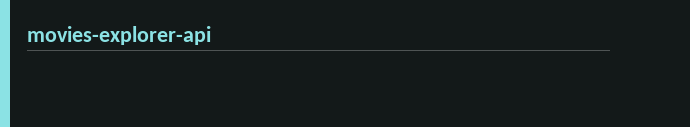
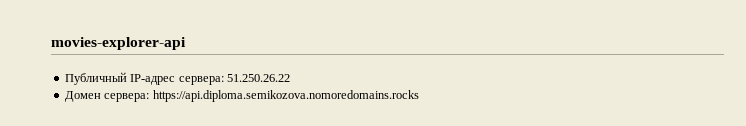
+ Публичный IP-адрес сервера: 51.250.26.22
+ Домен сервера: https://api.diploma.semikozova.nomoredomains.rocks

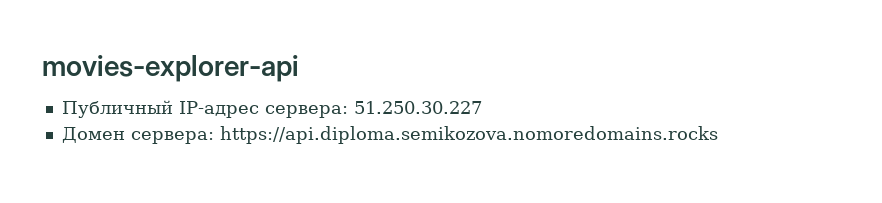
- Публичный IP-адрес сервера: 51.250.26.22
+ Публичный IP-адрес сервера: 51.250.30.227

